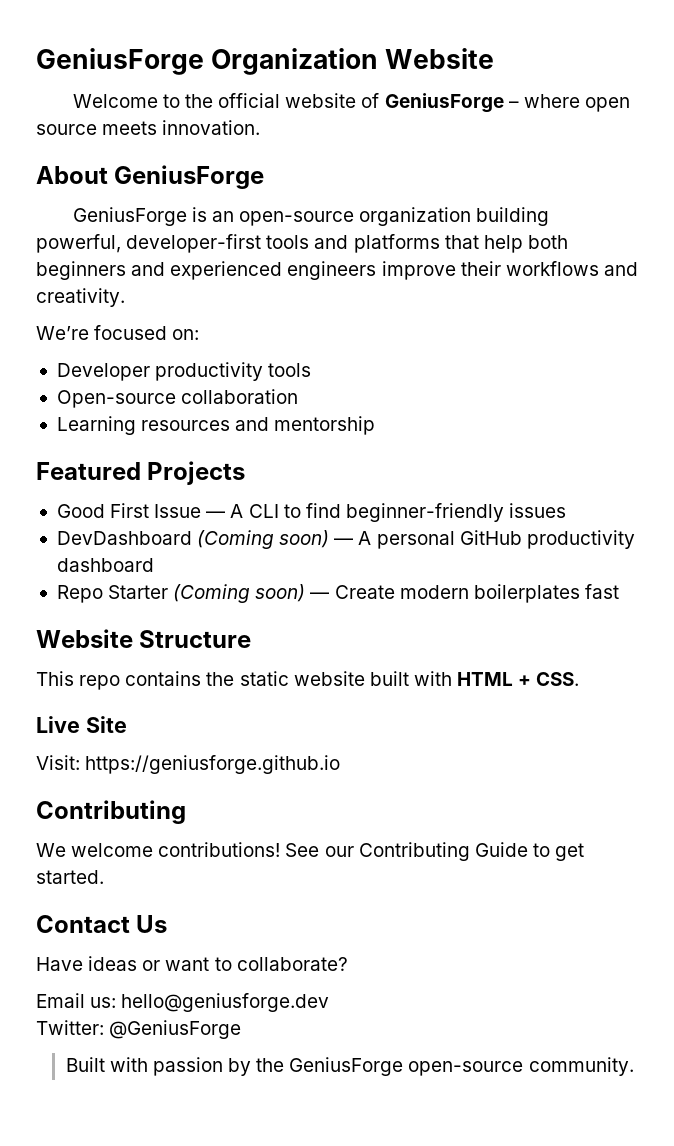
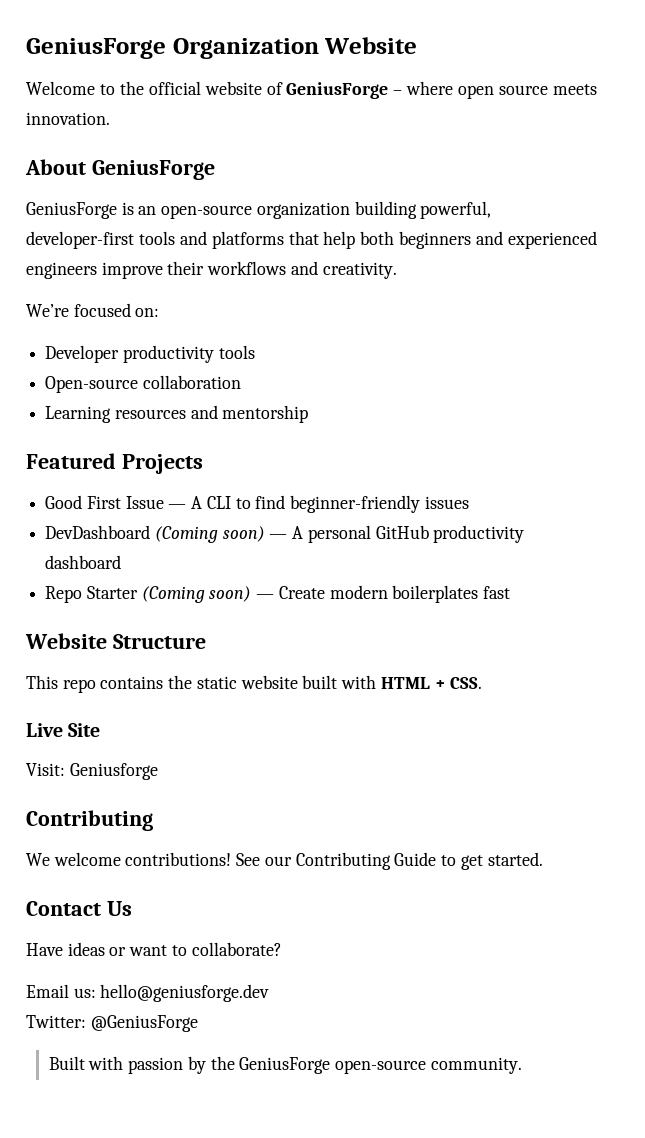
- Visit: https://geniusforge.github.io
+ Visit: Geniusforge

